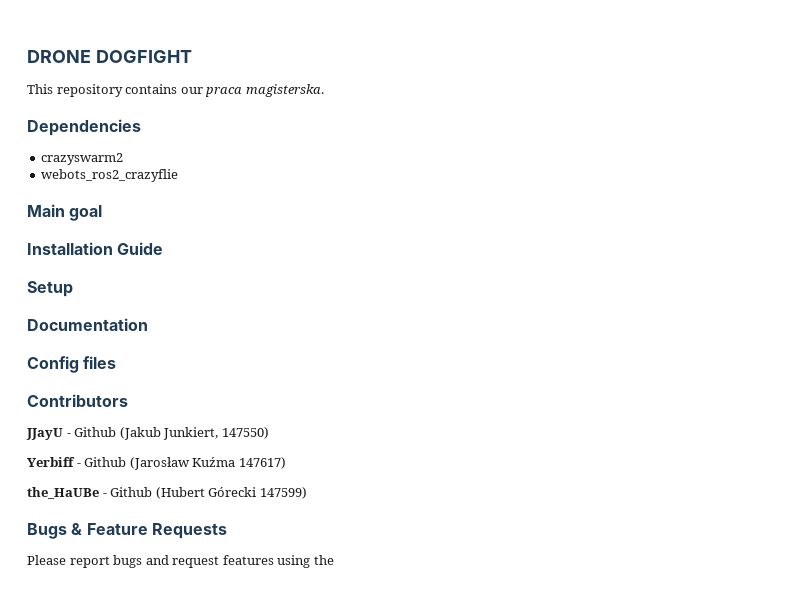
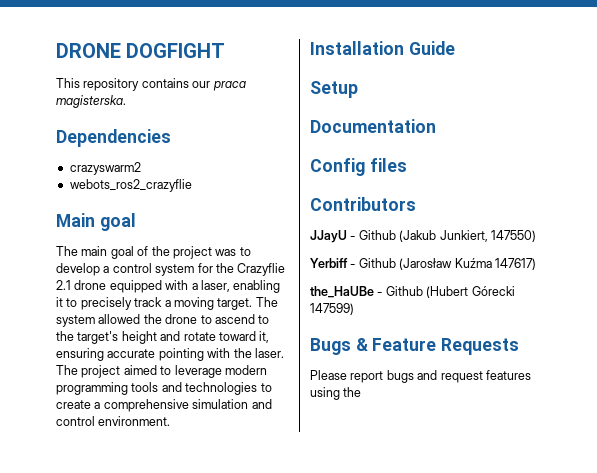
+ The main goal of the project was to develop a control system for the Crazyflie 2.1 drone equipped with a laser, enabling it to precisely track a moving target. The system allowed the drone to ascend to the target's height and rotate toward it, ensuring accurate pointing with the laser. The project aimed to leverage modern programming tools and technologies to create a comprehensive simulation and control environment.

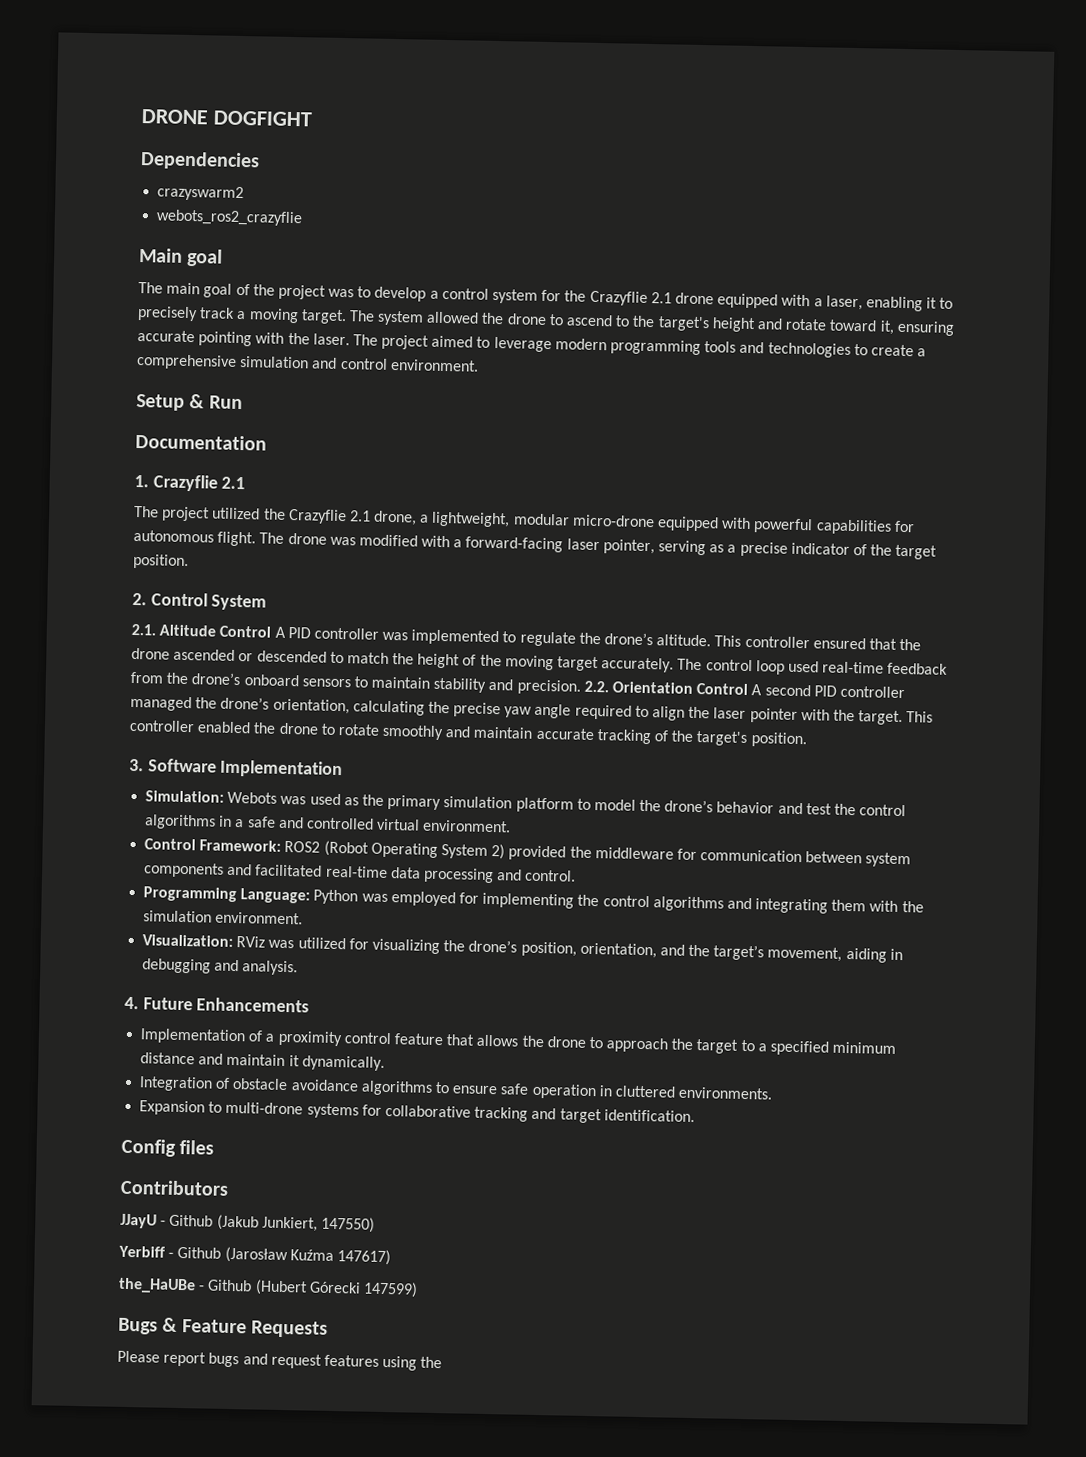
- This repository contains our praca magisterska.
- Installation Guide
- Setup
+ Setup & Run
+ 1. Crazyflie 2.1
+ The project utilized the Crazyflie 2.1 drone, a lightweight, modular micro-drone equipped with powerful capabilities for autonomous flight. The drone was modified with a forward-facing laser pointer, serving as a precise indicator of the target position.
+ 2. Control System
+ 2.1. Altitude Control A PID controller was implemented to regulate the drone’s altitude. This controller ensured that the drone ascended or descended to match the height of the moving target accurately. The control loop used real-time feedback from the drone’s onboard sensors to maintain stability and precision. 2.2. Orientation Control A second PID controller managed the drone’s orientation, calculating the precise yaw angle required to align the laser pointer with the target. This controller enabled the drone to rotate smoothly and maintain accurate tracking of the target's position.
+ 3. Software Implementation
+ Simulation: Webots was used as the primary simulation platform to model the drone’s behavior and test the control algorithms in a safe and controlled virtual environment.
+ Control Framework: ROS2 (Robot Operating System 2) provided the middleware for communication between system components and facilitated real-time data processing and control.
+ Programming Language: Python was employed for implementing the control algorithms and integrating them with the simulation environment.
+ Visualization: RViz was utilized for visualizing the drone’s position, orientation, and the target’s movement, aiding in debugging and analysis.
+ 4. Future Enhancements
+ Implementation of a proximity control feature that allows the drone to approach the target to a specified minimum distance and maintain it dynamically.
+ Integration of obstacle avoidance algorithms to ensure safe operation in cluttered environments.
+ Expansion to multi-drone systems for collaborative tracking and target identification.

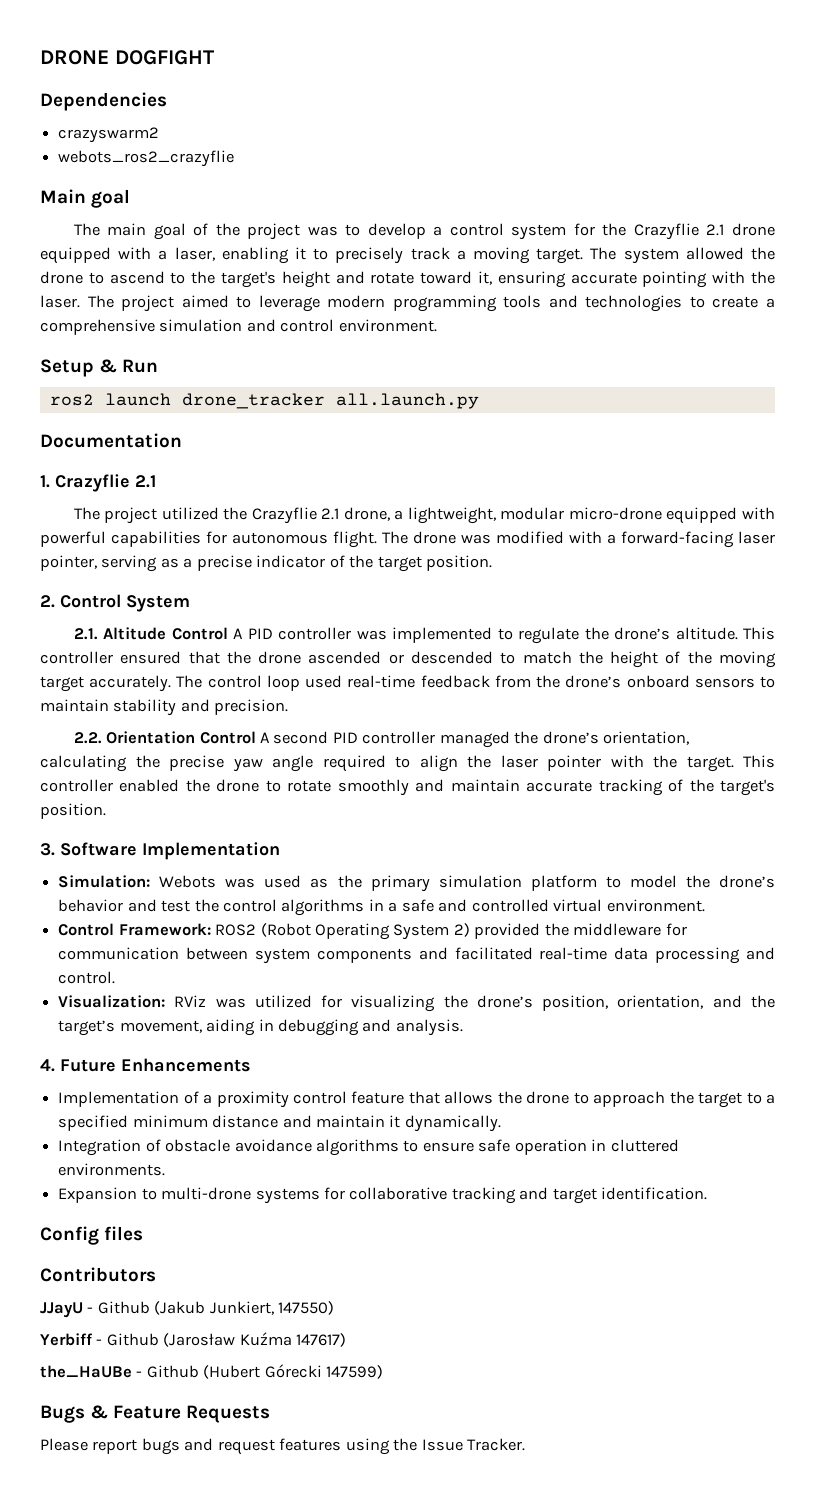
+ ros2 launch drone_tracker all.launch.py
- The control loop used real-time feedback from the drone’s onboard sensors to maintain stability and precision. 2.2. Orientation Control A second PID controller managed the drone’s orientation, calculating the precise yaw angle required to align the laser pointer with the target.
+ The control loop used real-time feedback from the drone’s onboard sensors to maintain stability and precision.
+ 2.2. Orientation Control A second PID controller managed the drone’s orientation, calculating the precise yaw angle required to align the laser pointer with the target.
- Programming Language: Python was employed for implementing the control algorithms and integrating them with the simulation environment.
- Please report bugs and request features using the
+ Please report bugs and request features using the Issue Tracker.

